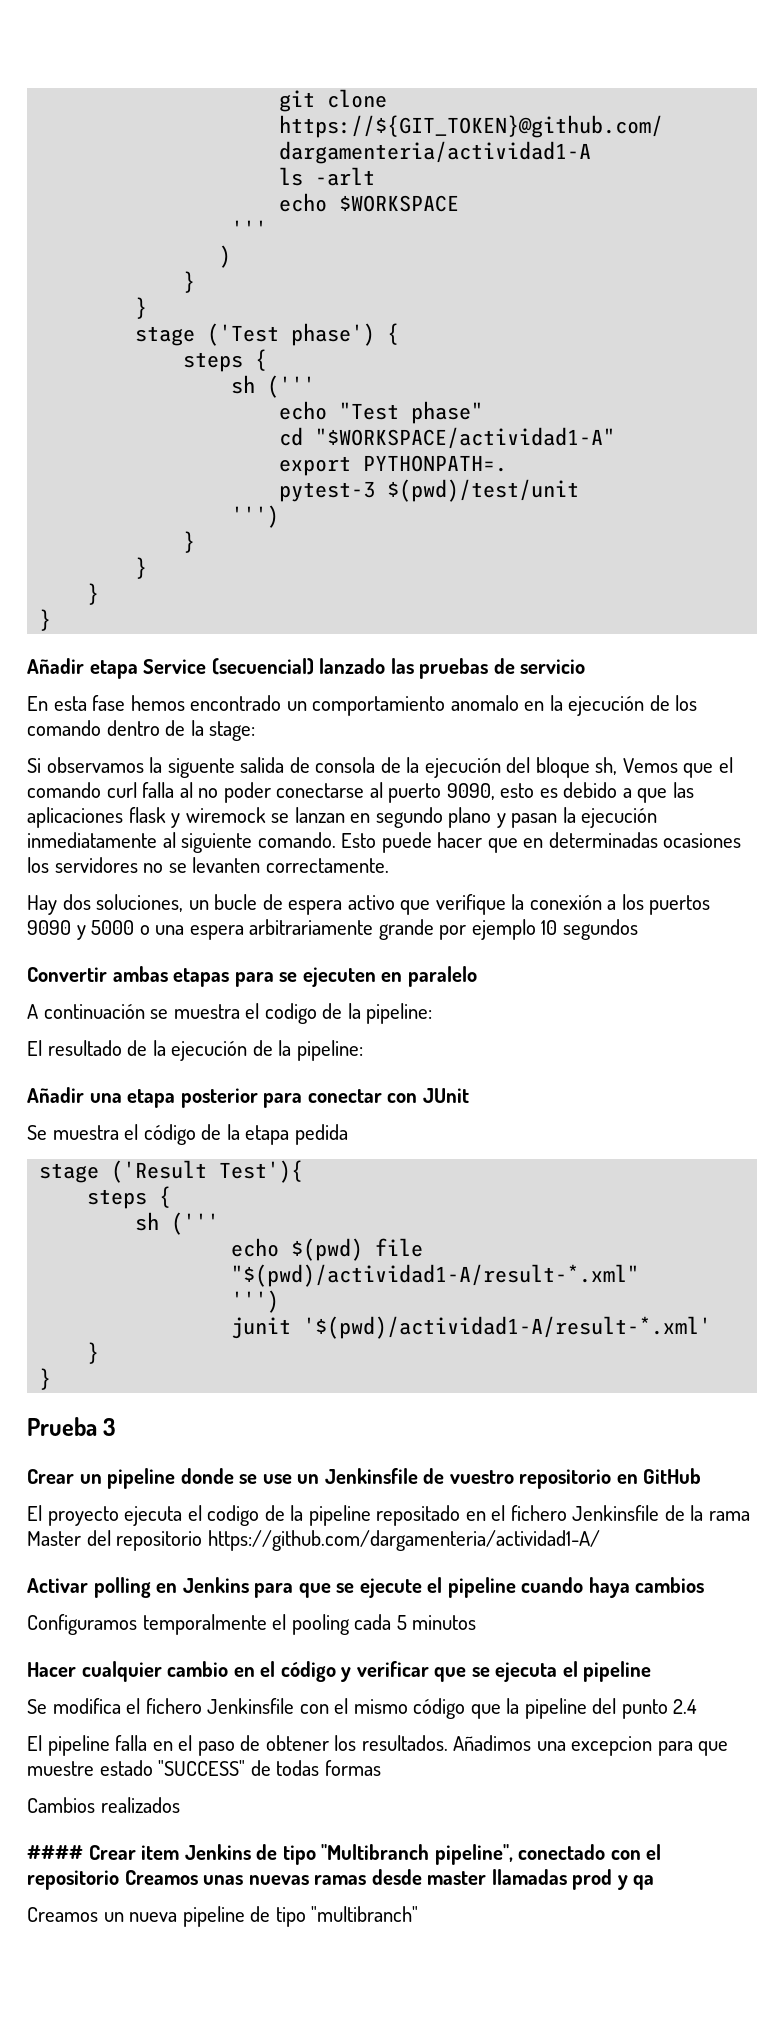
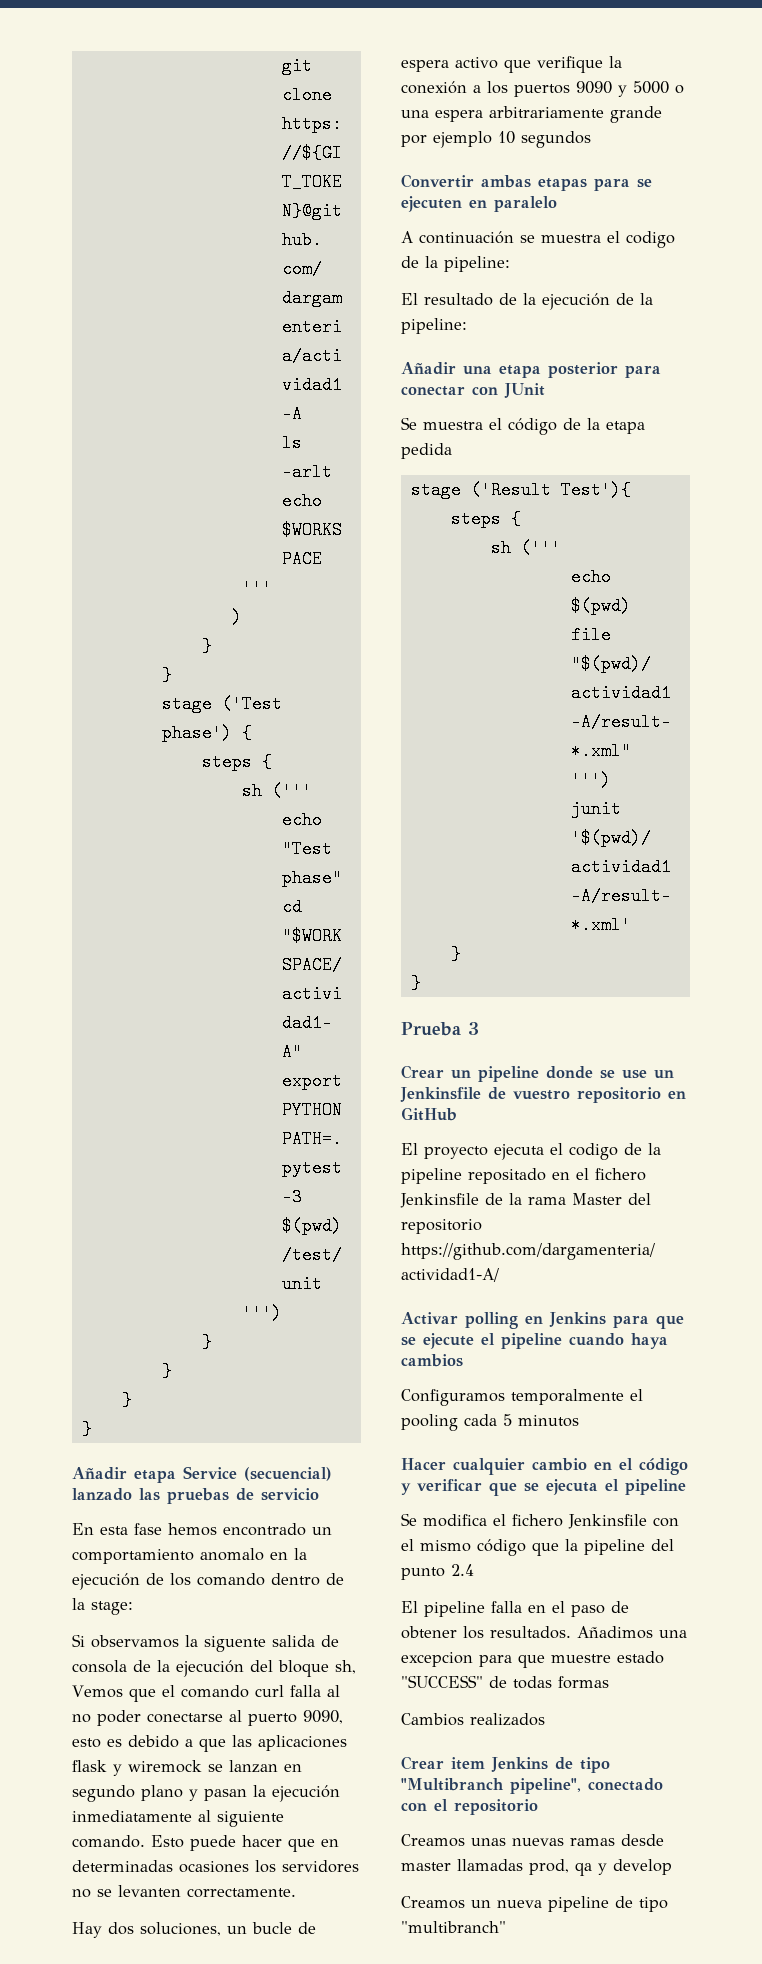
- #### Crear item Jenkins de tipo "Multibranch pipeline", conectado con el repositorio Creamos unas nuevas ramas desde master llamadas prod y qa
+ Crear item Jenkins de tipo "Multibranch pipeline", conectado con el repositorio
+ Creamos unas nuevas ramas desde master llamadas prod, qa y develop

